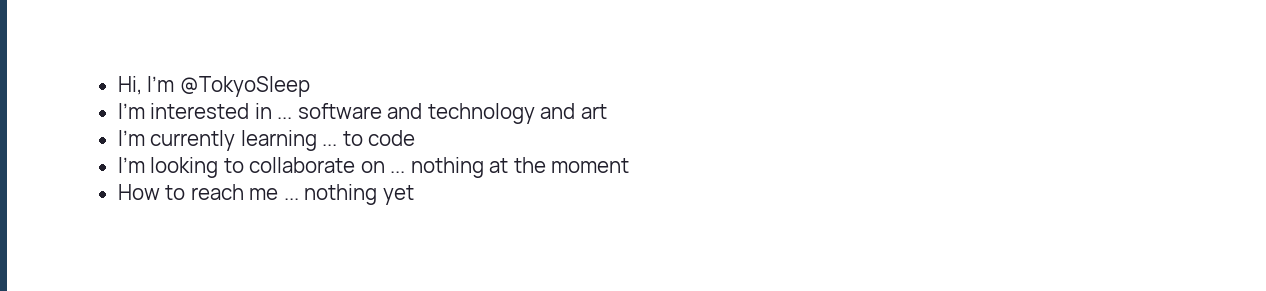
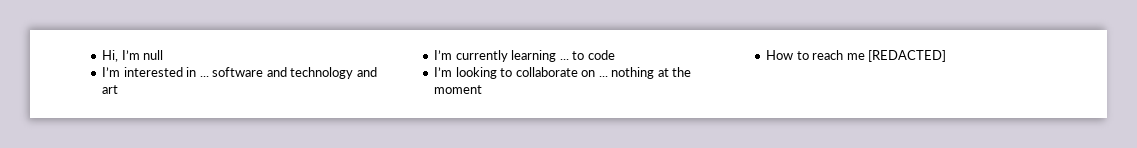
- Hi, I’m @TokyoSleep
+ Hi, I’m null
- How to reach me ... nothing yet
+ How to reach me [REDACTED]

